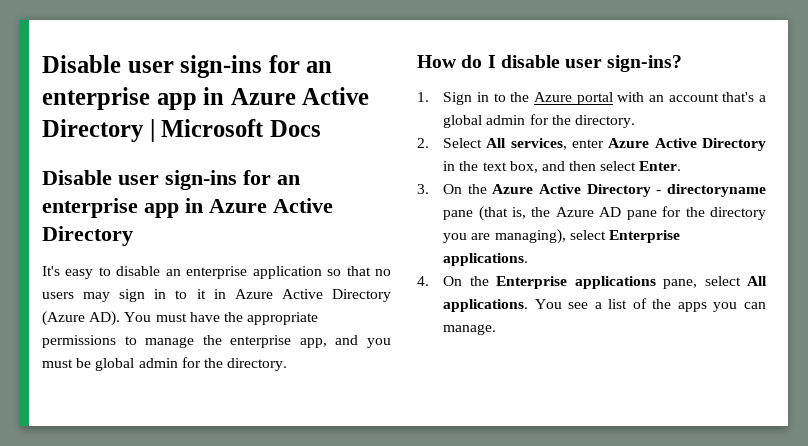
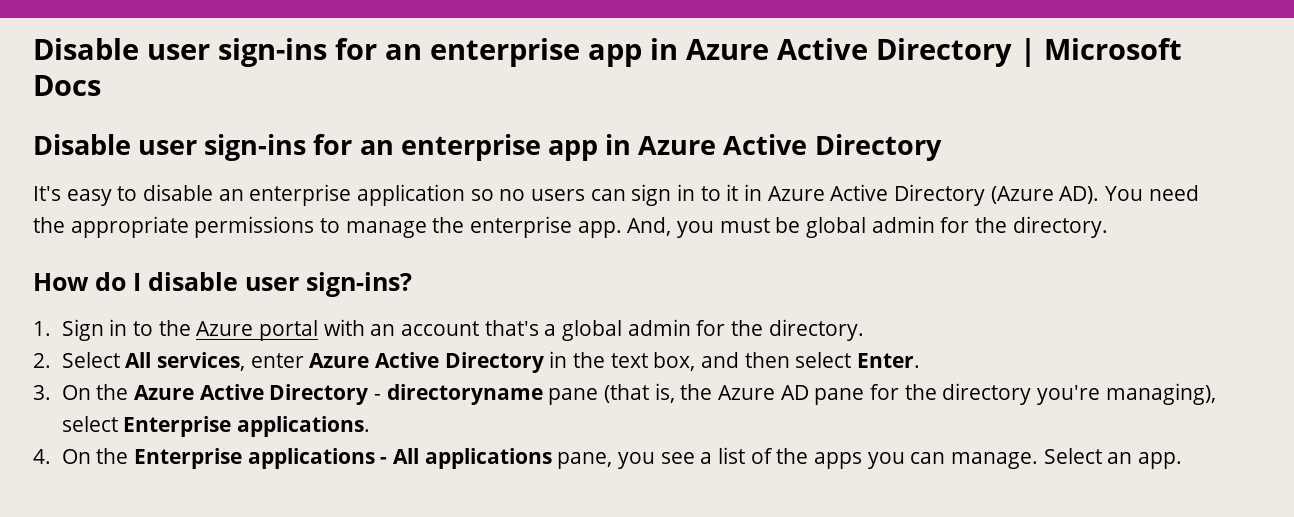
- It's easy to disable an enterprise application so that no users may sign in to it in Azure Active Directory (Azure AD). You must have the appropriate permissions to manage the enterprise app, and you must be global admin for the directory.
+ It's easy to disable an enterprise application so no users can sign in to it in Azure Active Directory (Azure AD). You need the appropriate permissions to manage the enterprise app. And, you must be global admin for the directory.
- 3. On the Azure Active Directory - directoryname pane (that is, the Azure AD pane for the directory you are managing), select Enterprise applications.
+ 3. On the Azure Active Directory - directoryname pane (that is, the Azure AD pane for the directory you're managing), select Enterprise applications.
- 4. On the Enterprise applications pane, select All applications. You see a list of the apps you can manage.
+ 4. On the Enterprise applications - All applications pane, you see a list of the apps you can manage.
+ Select an app.

